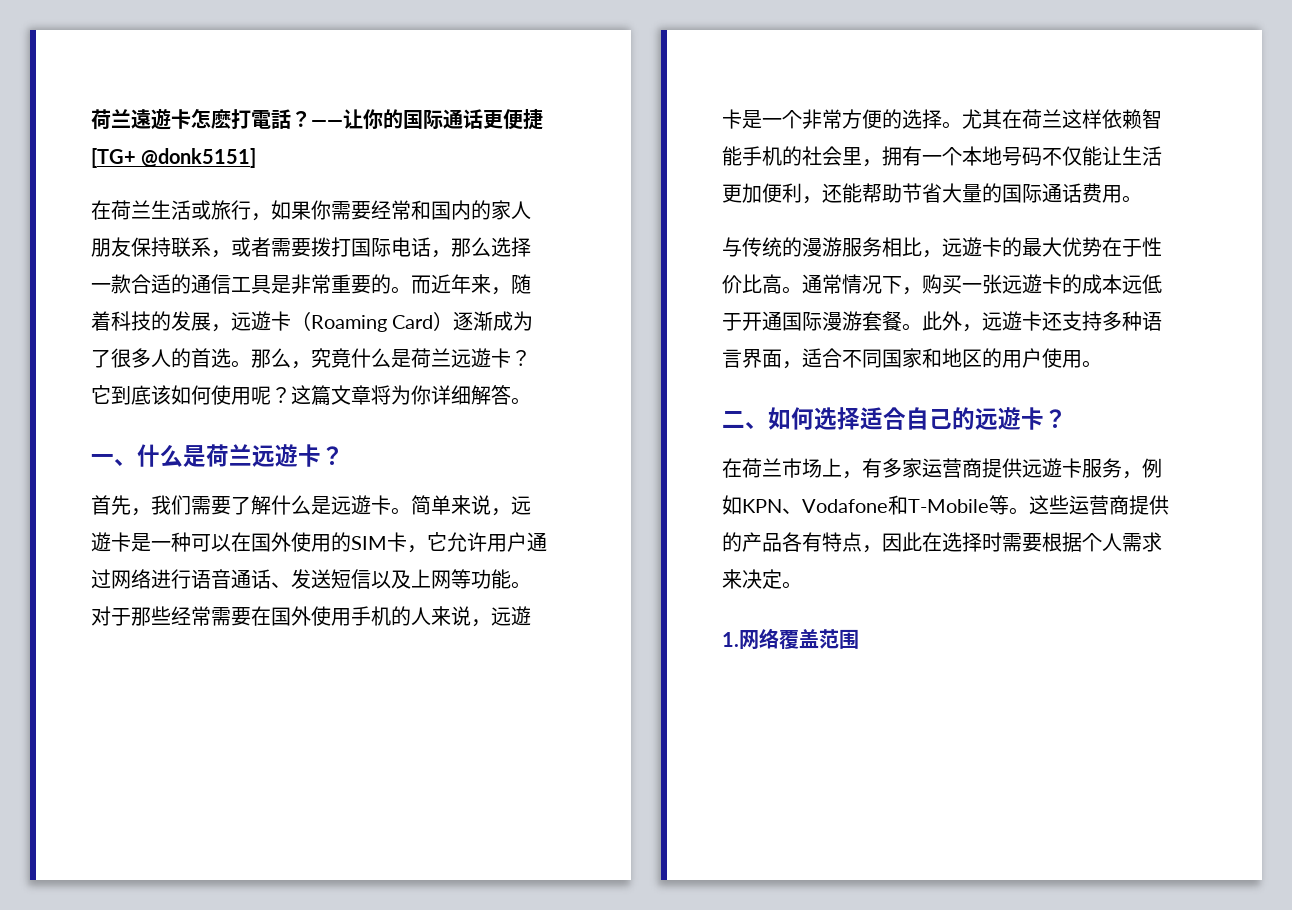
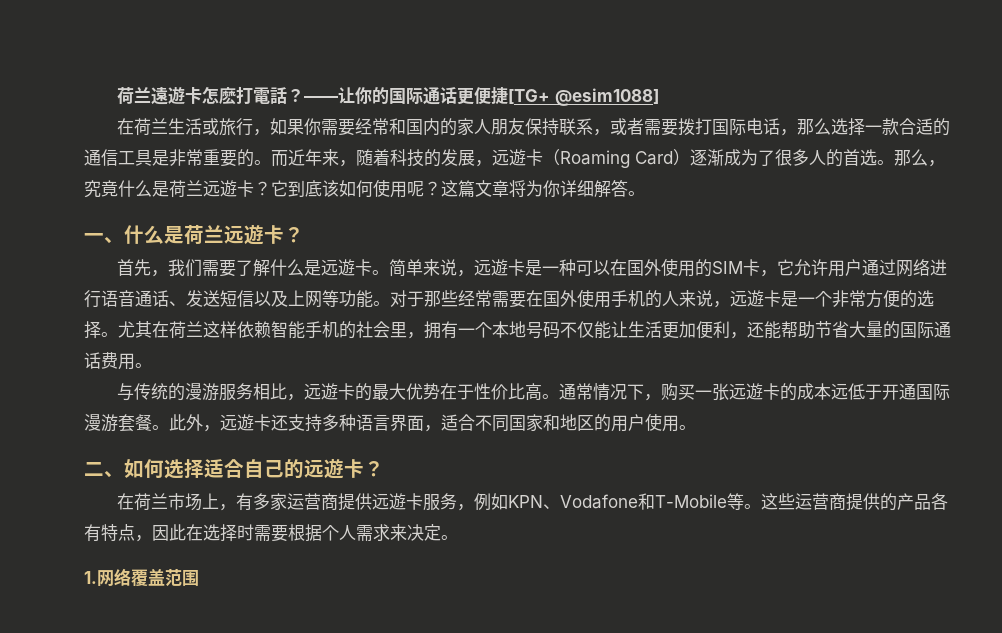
- ——让你的国际通话更便捷[TG+ @donk5151]
+ ——让你的国际通话更便捷[TG+ @esim1088]

